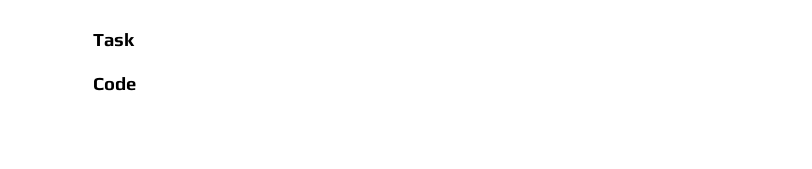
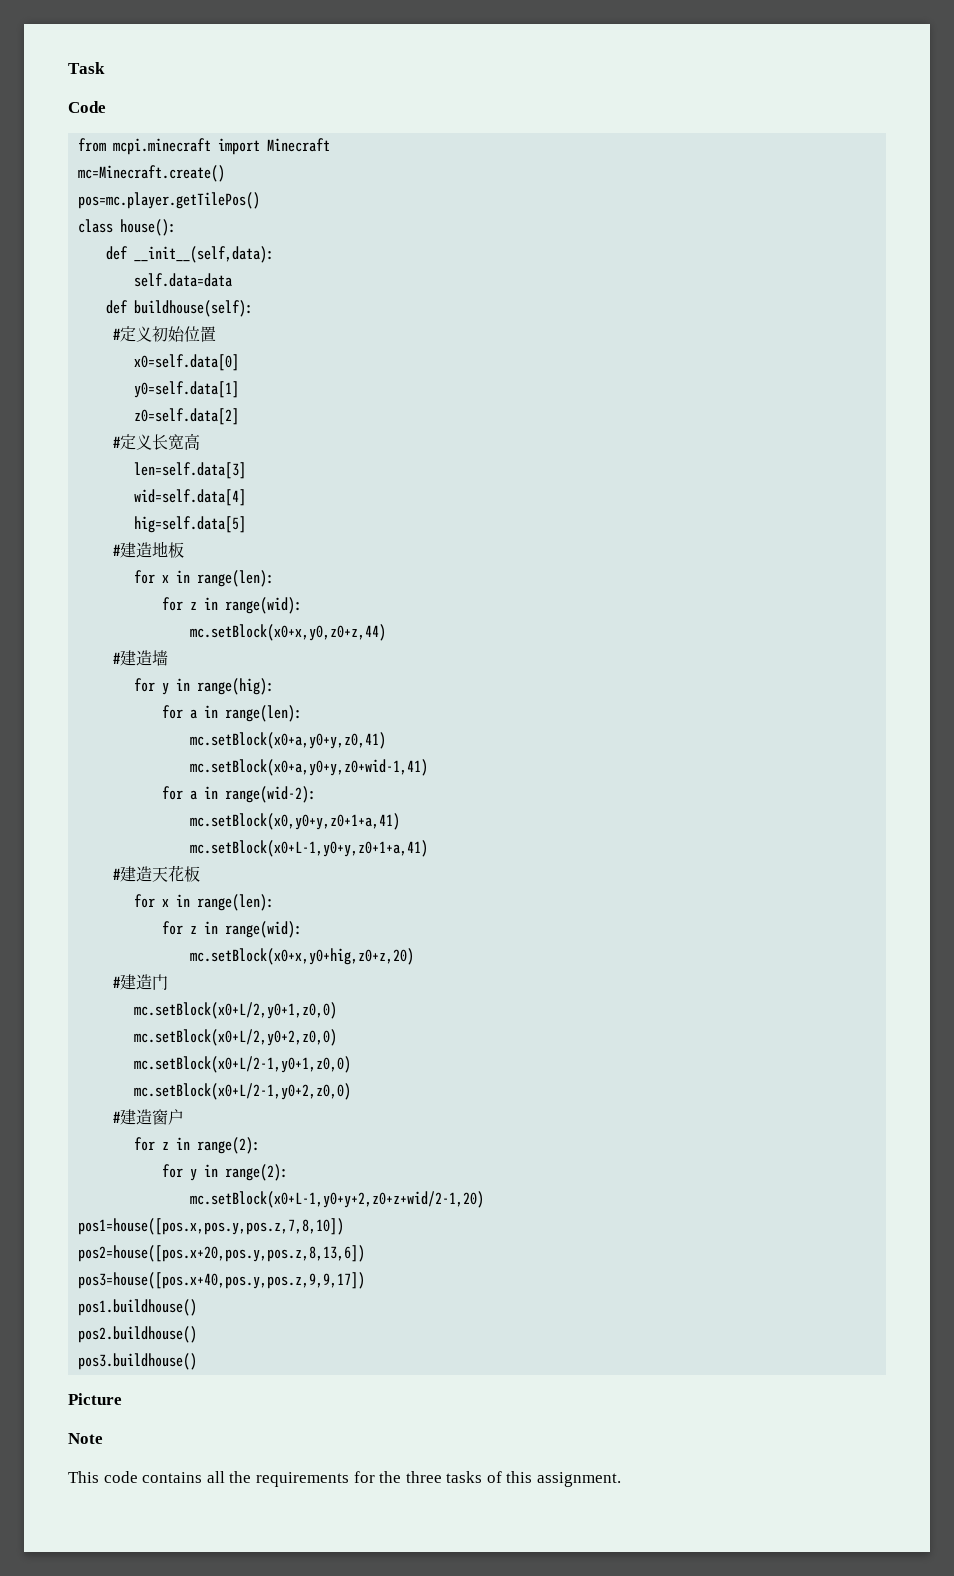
+ from mcpi.minecraft import Minecraft
+ mc=Minecraft.create()
+ pos=mc.player.getTilePos()
+ class house():
+ def __init__(self,data):
+ self.data=data
+ def buildhouse(self):
+ #定义初始位置
+ x0=self.data[0]
+ y0=self.data[1]
+ z0=self.data[2]
+ #定义长宽高
+ len=self.data[3]
+ wid=self.data[4]
+ hig=self.data[5]
+ #建造地板
+ for x in range(len):
+ for z in range(wid):
+ mc.setBlock(x0+x,y0,z0+z,44)
+ #建造墙
+ for y in range(hig):
+ for a in range(len):
+ mc.setBlock(x0+a,y0+y,z0,41)
+ mc.setBlock(x0+a,y0+y,z0+wid-1,41)
+ for a in range(wid-2):
+ mc.setBlock(x0,y0+y,z0+1+a,41)
+ mc.setBlock(x0+L-1,y0+y,z0+1+a,41)
+ #建造天花板
+ for x in range(len):
+ for z in range(wid):
+ mc.setBlock(x0+x,y0+hig,z0+z,20)
+ #建造门
+ mc.setBlock(x0+L/2,y0+1,z0,0)
+ mc.setBlock(x0+L/2,y0+2,z0,0)
+ mc.setBlock(x0+L/2-1,y0+1,z0,0)
+ mc.setBlock(x0+L/2-1,y0+2,z0,0)
+ #建造窗户
+ for z in range(2):
+ for y in range(2):
+ mc.setBlock(x0+L-1,y0+y+2,z0+z+wid/2-1,20)
+ pos1=house([pos.x,pos.y,pos.z,7,8,10])
+ pos2=house([pos.x+20,pos.y,pos.z,8,13,6])
+ pos3=house([pos.x+40,pos.y,pos.z,9,9,17])
+ pos1.buildhouse()
+ pos2.buildhouse()
+ pos3.buildhouse()
+ Picture
+ Note
+ This code contains all the requirements for the three tasks of this assignment.

